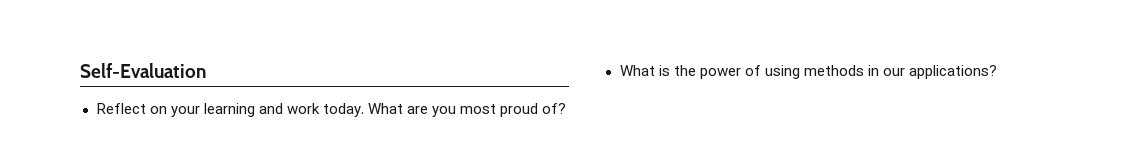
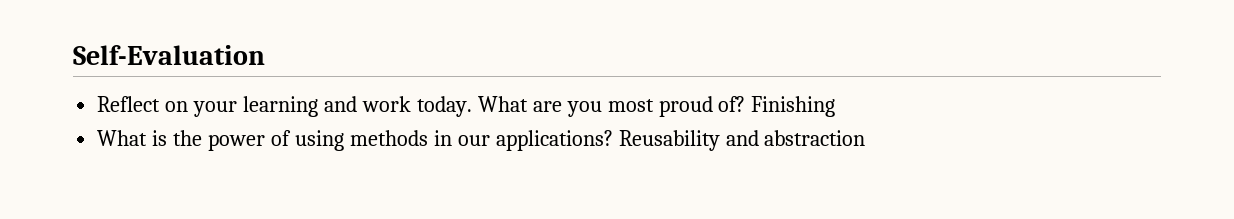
+ Finishing
+ Reusability and abstraction

